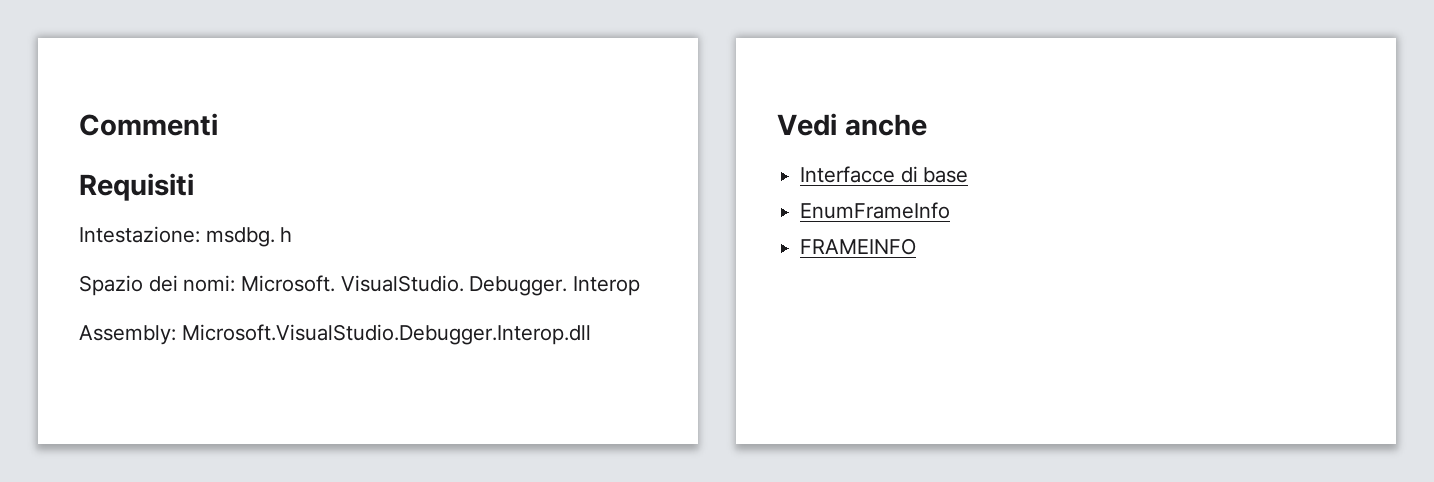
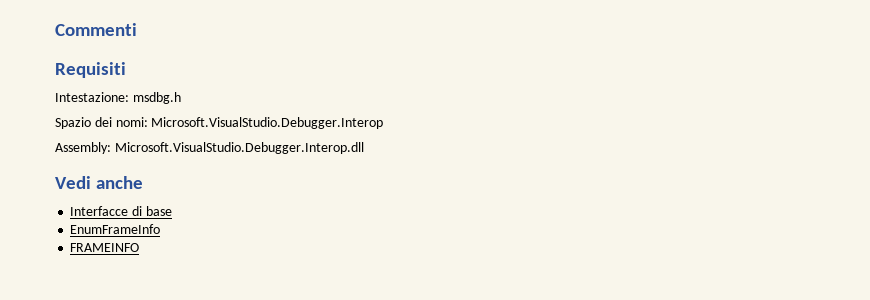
- Intestazione: msdbg. h
+ Intestazione: msdbg.h
- Spazio dei nomi: Microsoft. VisualStudio. Debugger. Interop
+ Spazio dei nomi: Microsoft.VisualStudio.Debugger.Interop

